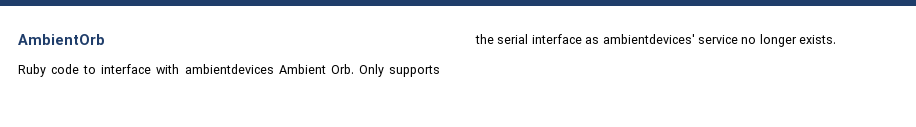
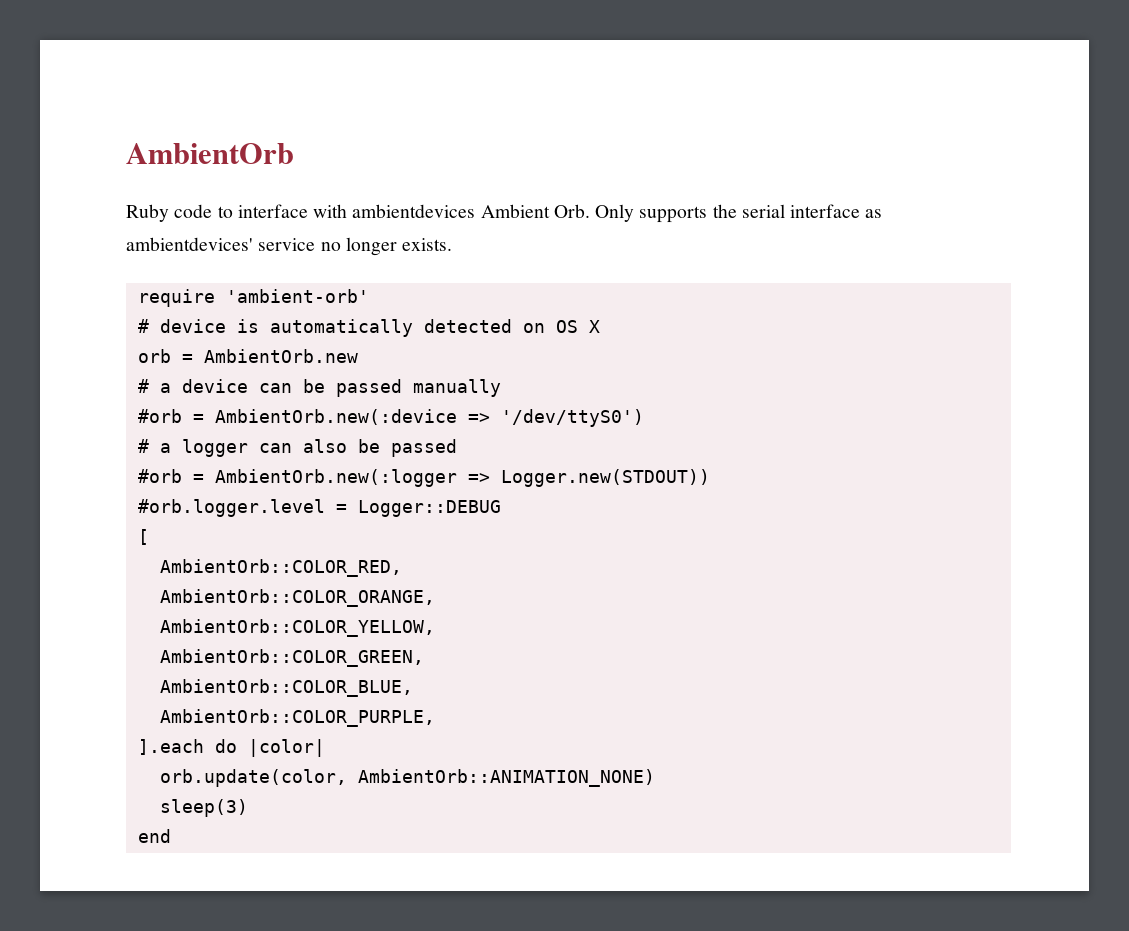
+ require 'ambient-orb'
+ # device is automatically detected on OS X
+ orb = AmbientOrb.new
+ # a device can be passed manually
+ #orb = AmbientOrb.new(:device => '/dev/ttyS0')
+ # a logger can also be passed
+ #orb = AmbientOrb.new(:logger => Logger.new(STDOUT))
+ #orb.logger.level = Logger::DEBUG
+ [
+ AmbientOrb::COLOR_RED,
+ AmbientOrb::COLOR_ORANGE,
+ AmbientOrb::COLOR_YELLOW,
+ AmbientOrb::COLOR_GREEN,
+ AmbientOrb::COLOR_BLUE,
+ AmbientOrb::COLOR_PURPLE,
+ ].each do |color|
+ orb.update(color, AmbientOrb::ANIMATION_NONE)
+ sleep(3)
+ end

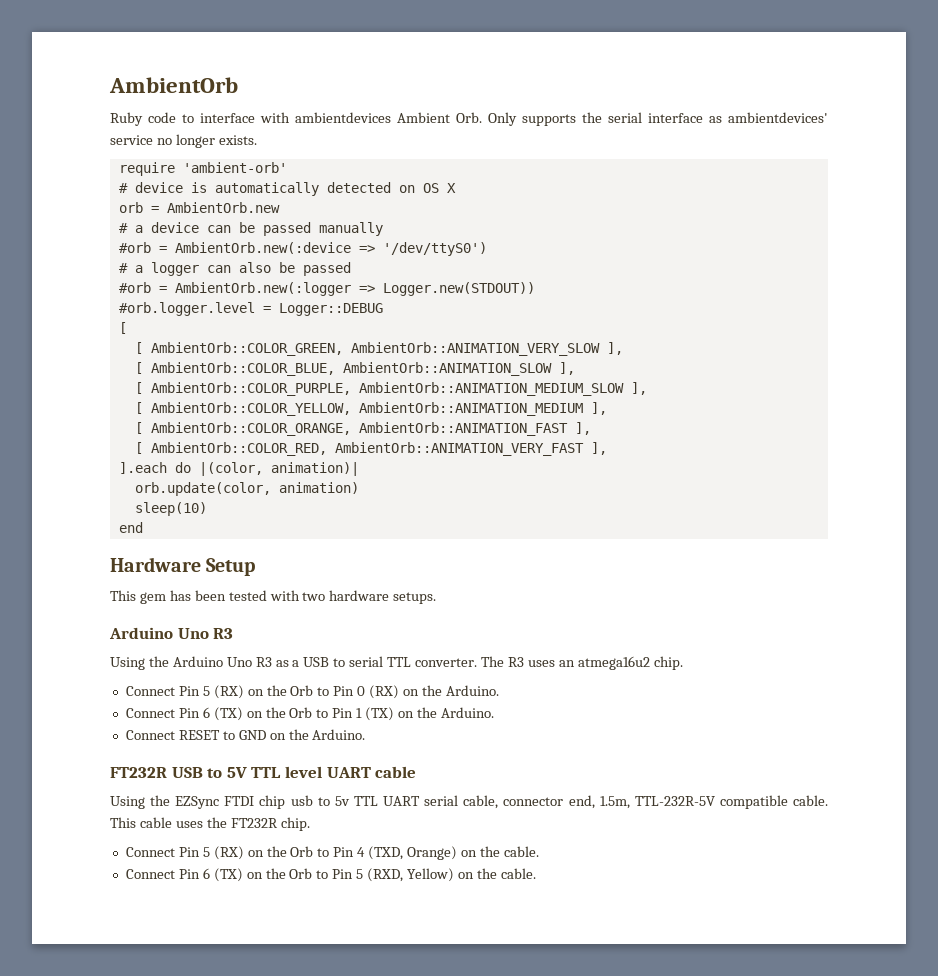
- AmbientOrb::COLOR_RED,
- AmbientOrb::COLOR_ORANGE,
- AmbientOrb::COLOR_YELLOW,
- AmbientOrb::COLOR_GREEN,
- AmbientOrb::COLOR_BLUE,
- AmbientOrb::COLOR_PURPLE,
+ [ AmbientOrb::COLOR_GREEN, AmbientOrb::ANIMATION_VERY_SLOW ],
+ [ AmbientOrb::COLOR_BLUE, AmbientOrb::ANIMATION_SLOW ],
+ [ AmbientOrb::COLOR_PURPLE, AmbientOrb::ANIMATION_MEDIUM_SLOW ],
+ [ AmbientOrb::COLOR_YELLOW, AmbientOrb::ANIMATION_MEDIUM ],
+ [ AmbientOrb::COLOR_ORANGE, AmbientOrb::ANIMATION_FAST ],
+ [ AmbientOrb::COLOR_RED, AmbientOrb::ANIMATION_VERY_FAST ],
- ].each do |color|
+ ].each do |(color, animation)|
- orb.update(color, AmbientOrb::ANIMATION_NONE)
- sleep(3)
+ orb.update(color, animation)
+ sleep(10)
+ Hardware Setup
+ This gem has been tested with two hardware setups.
+ Arduino Uno R3
+ Using the Arduino Uno R3 as a USB to serial TTL converter. The R3 uses an atmega16u2 chip.
+ Connect Pin 5 (RX) on the Orb to Pin 0 (RX) on the Arduino.
+ Connect Pin 6 (TX) on the Orb to Pin 1 (TX) on the Arduino.
+ Connect RESET to GND on the Arduino.
+ FT232R USB to 5V TTL level UART cable
+ Using the EZSync FTDI chip usb to 5v TTL UART serial cable, connector end, 1.5m, TTL-232R-5V compatible cable. This cable uses the FT232R chip.
+ Connect Pin 5 (RX) on the Orb to Pin 4 (TXD, Orange) on the cable.
+ Connect Pin 6 (TX) on the Orb to Pin 5 (RXD, Yellow) on the cable.

